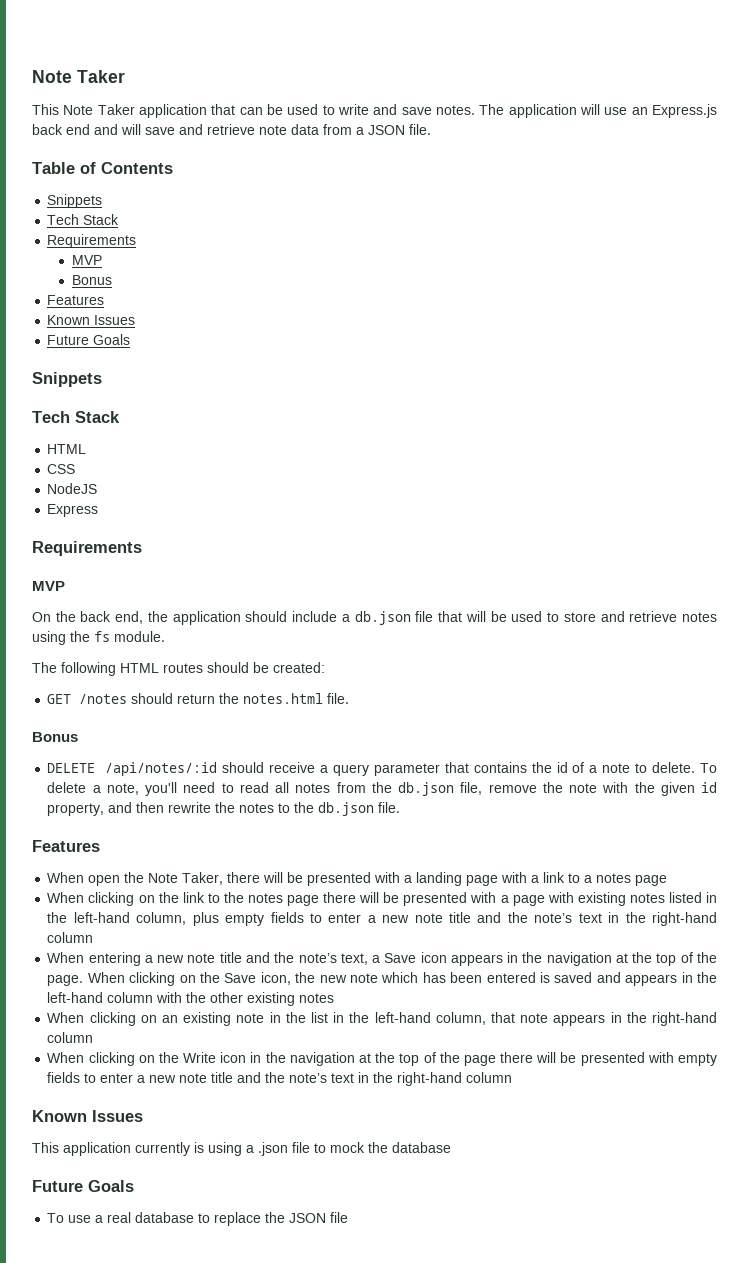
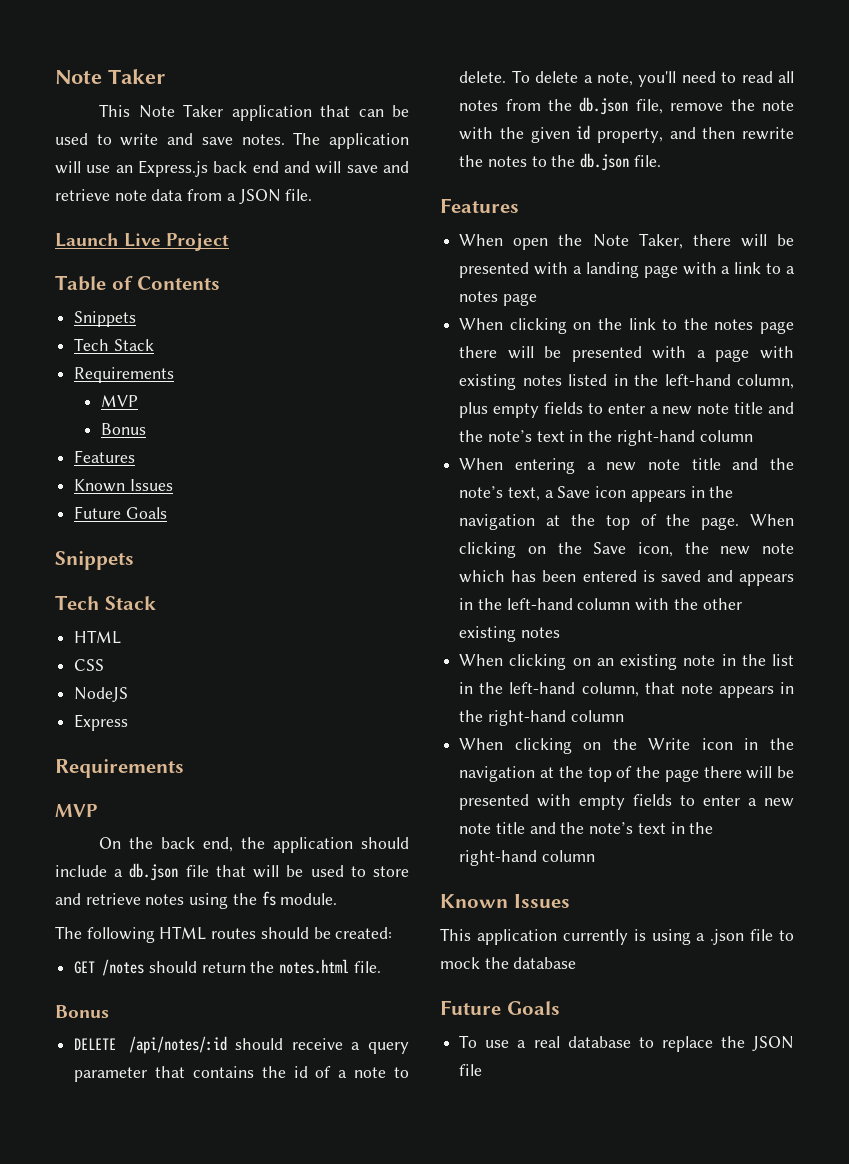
+ Launch Live Project

